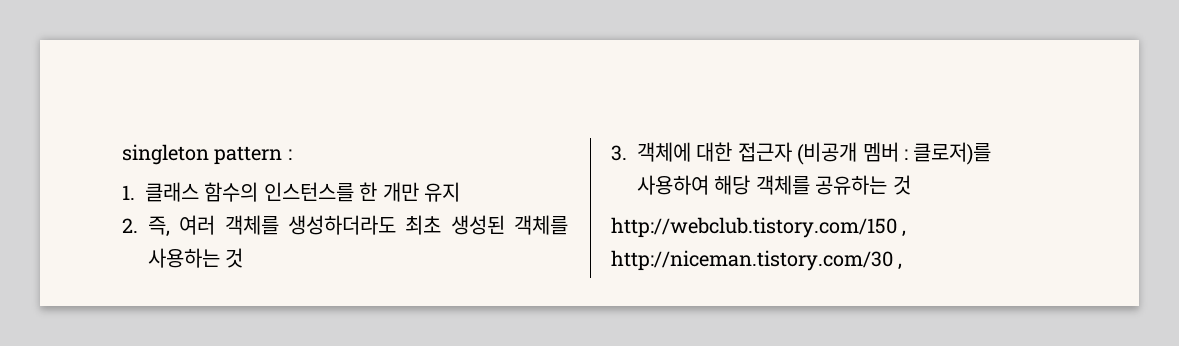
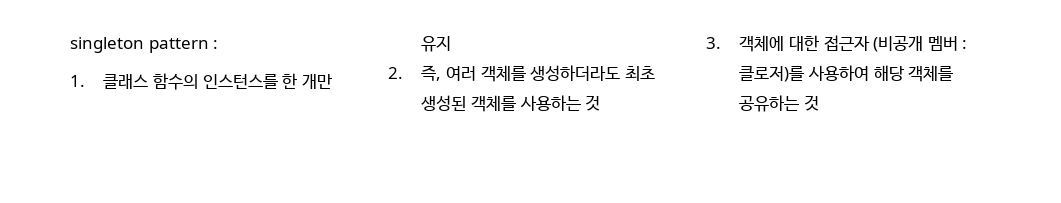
- http://webclub.tistory.com/150 , http://niceman.tistory.com/30 ,

